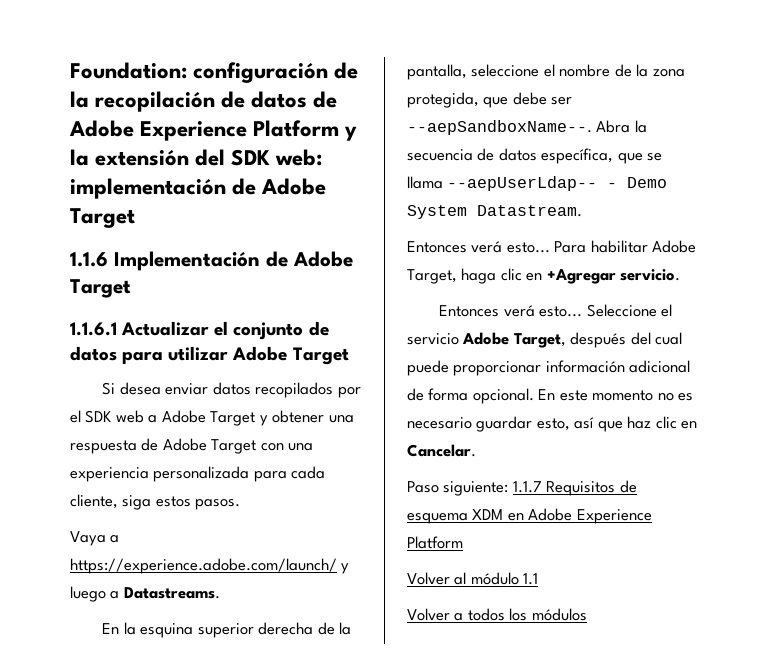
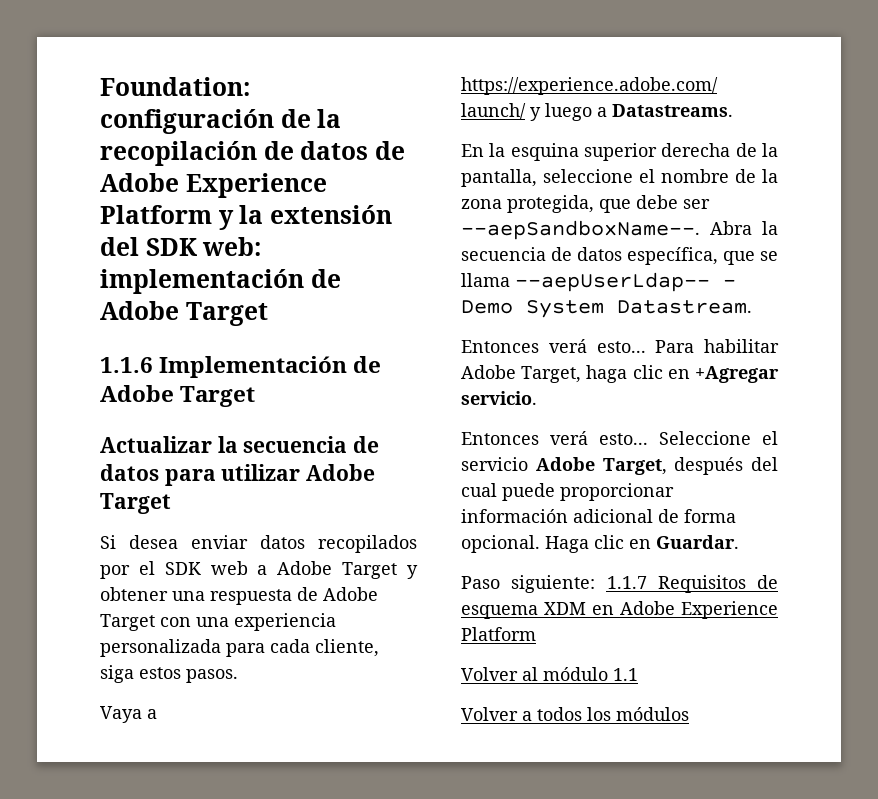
- 1.1.6.1 Actualizar el conjunto de datos para utilizar Adobe Target
+ Actualizar la secuencia de datos para utilizar Adobe Target
- En este momento no es necesario guardar esto, así que haz clic en Cancelar.
+ Haga clic en Guardar.

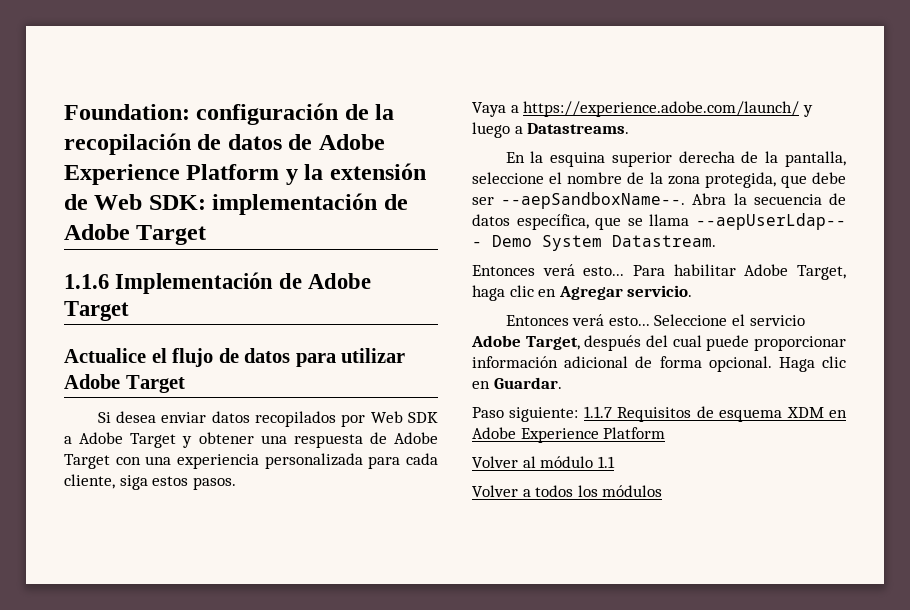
- Foundation: configuración de la recopilación de datos de Adobe Experience Platform y la extensión del SDK web: implementación de Adobe Target
+ Foundation: configuración de la recopilación de datos de Adobe Experience Platform y la extensión de Web SDK: implementación de Adobe Target
- Actualizar la secuencia de datos para utilizar Adobe Target
+ Actualice el flujo de datos para utilizar Adobe Target
- Si desea enviar datos recopilados por el SDK web a Adobe Target y obtener una respuesta de Adobe Target con una experiencia personalizada para cada cliente, siga estos pasos.
+ Si desea enviar datos recopilados por Web SDK a Adobe Target y obtener una respuesta de Adobe Target con una experiencia personalizada para cada cliente, siga estos pasos.
- Para habilitar Adobe Target, haga clic en +Agregar servicio.
+ Para habilitar Adobe Target, haga clic en Agregar servicio.

